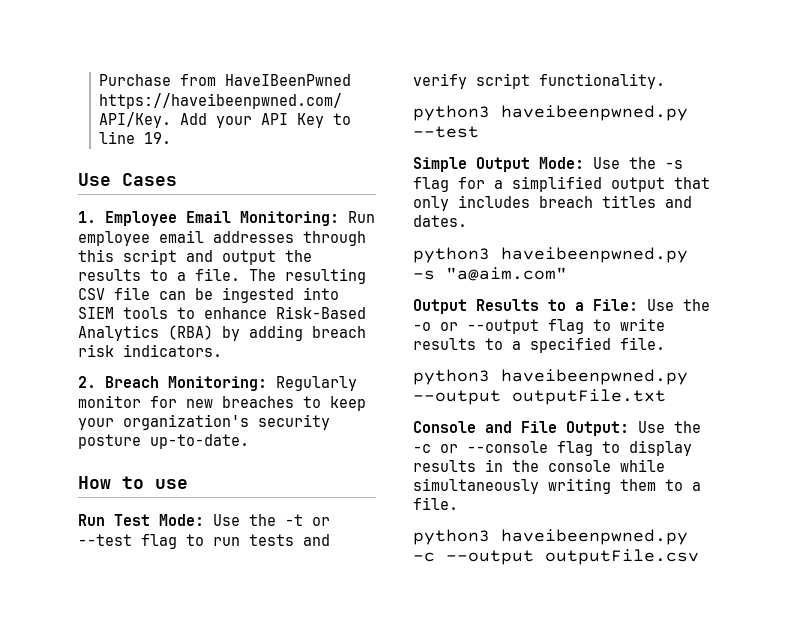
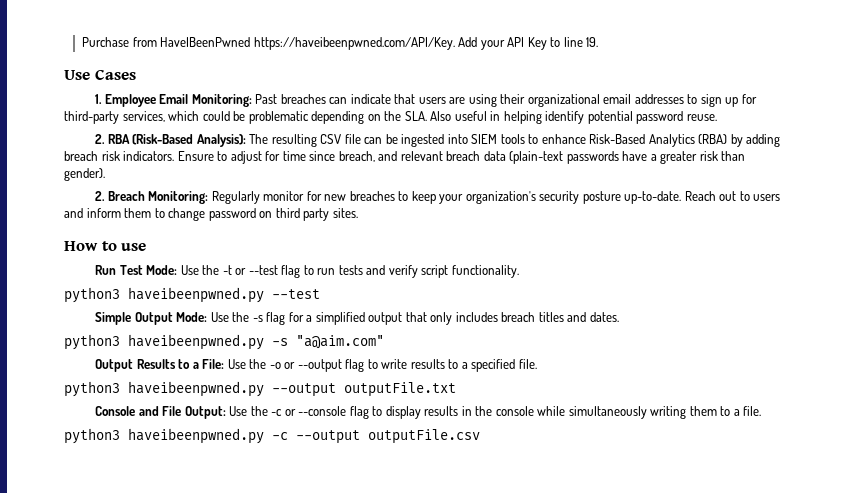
- 1. Employee Email Monitoring: Run employee email addresses through this script and output the results to a file. The resulting CSV file can be ingested into SIEM tools to enhance Risk-Based Analytics (RBA) by adding breach risk indicators.
+ 1. Employee Email Monitoring: Past breaches can indicate that users are using their organizational email addresses to sign up for third-party services, which could be problematic depending on the SLA. Also useful in helping identify potential password reuse.
+ 2. RBA (Risk-Based Analysis): The resulting CSV file can be ingested into SIEM tools to enhance Risk-Based Analytics (RBA) by adding breach risk indicators. Ensure to adjust for time since breach, and relevant breach data (plain-text passwords have a greater risk than gender).
+ Reach out to users and inform them to change password on third party sites.

